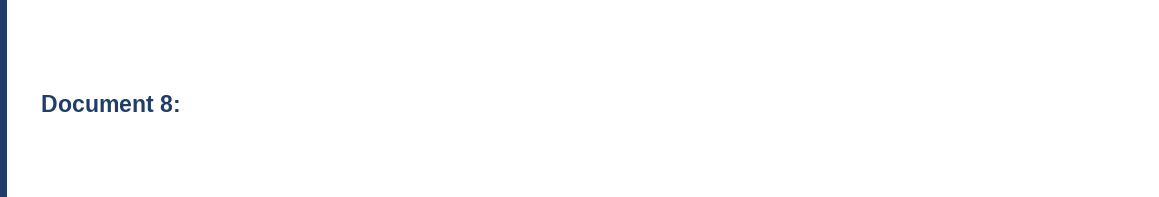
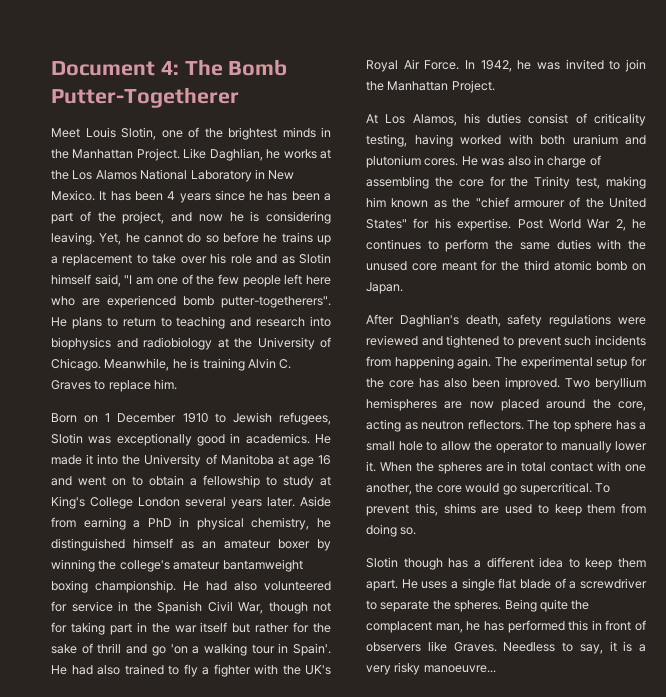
- Document 8:
+ Document 4: The Bomb Putter-Togetherer
+ Meet Louis Slotin, one of the brightest minds in the Manhattan Project. Like Daghlian, he works at the Los Alamos National Laboratory in New Mexico. It has been 4 years since he has been a part of the project, and now he is considering leaving. Yet, he cannot do so before he trains up a replacement to take over his role and as Slotin himself said, "I am one of the few people left here who are experienced bomb putter-togetherers". He plans to return to teaching and research into biophysics and radiobiology at the University of Chicago. Meanwhile, he is training Alvin C. Graves to replace him.
+ Born on 1 December 1910 to Jewish refugees, Slotin was exceptionally good in academics. He made it into the University of Manitoba at age 16 and went on to obtain a fellowship to study at King's College London several years later. Aside from earning a PhD in physical chemistry, he distinguished himself as an amateur boxer by winning the college's amateur bantamweight boxing championship. He had also volunteered for service in the Spanish Civil War, though not for taking part in the war itself but rather for the sake of thrill and go 'on a walking tour in Spain'. He had also trained to fly a fighter with the UK's Royal Air Force. In 1942, he was invited to join the Manhattan Project.
+ At Los Alamos, his duties consist of criticality testing, having worked with both uranium and plutonium cores. He was also in charge of assembling the core for the Trinity test, making him known as the "chief armourer of the United States" for his expertise. Post World War 2, he continues to perform the same duties with the unused core meant for the third atomic bomb on Japan.
+ After Daghlian's death, safety regulations were reviewed and tightened to prevent such incidents from happening again. The experimental setup for the core has also been improved. Two beryllium hemispheres are now placed around the core, acting as neutron reflectors. The top sphere has a small hole to allow the operator to manually lower it. When the spheres are in total contact with one another, the core would go supercritical. To prevent this, shims are used to keep them from doing so.
+ Slotin though has a different idea to keep them apart. He uses a single flat blade of a screwdriver to separate the spheres. Being quite the complacent man, he has performed this in front of observers like Graves. Needless to say, it is a very risky manoeuvre...

